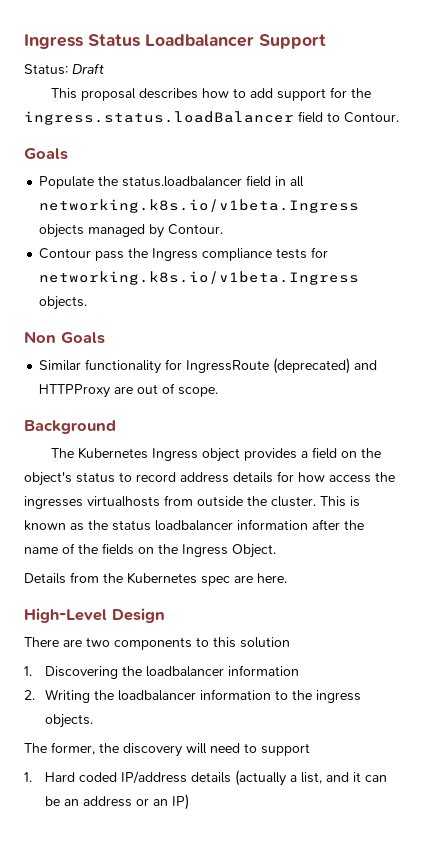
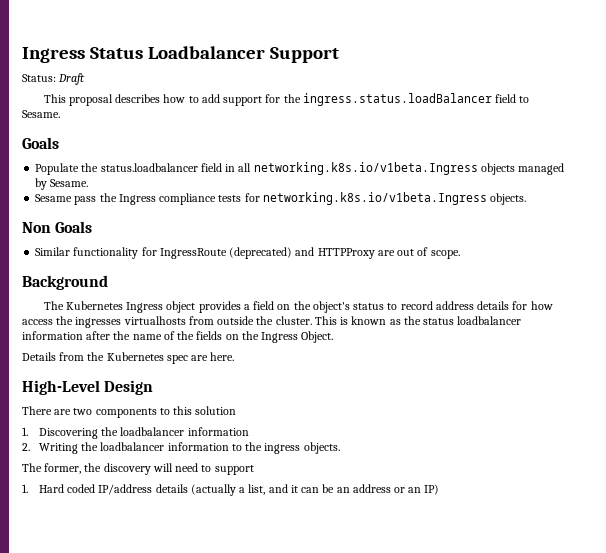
- This proposal describes how to add support for the ingress.status.loadBalancer field to Contour.
+ This proposal describes how to add support for the ingress.status.loadBalancer field to Sesame.
- Populate the status.loadbalancer field in all networking.k8s.io/v1beta.Ingress objects managed by Contour.
- Contour pass the Ingress compliance tests for networking.k8s.io/v1beta.Ingress objects.
+ Populate the status.loadbalancer field in all networking.k8s.io/v1beta.Ingress objects managed by Sesame.
+ Sesame pass the Ingress compliance tests for networking.k8s.io/v1beta.Ingress objects.

